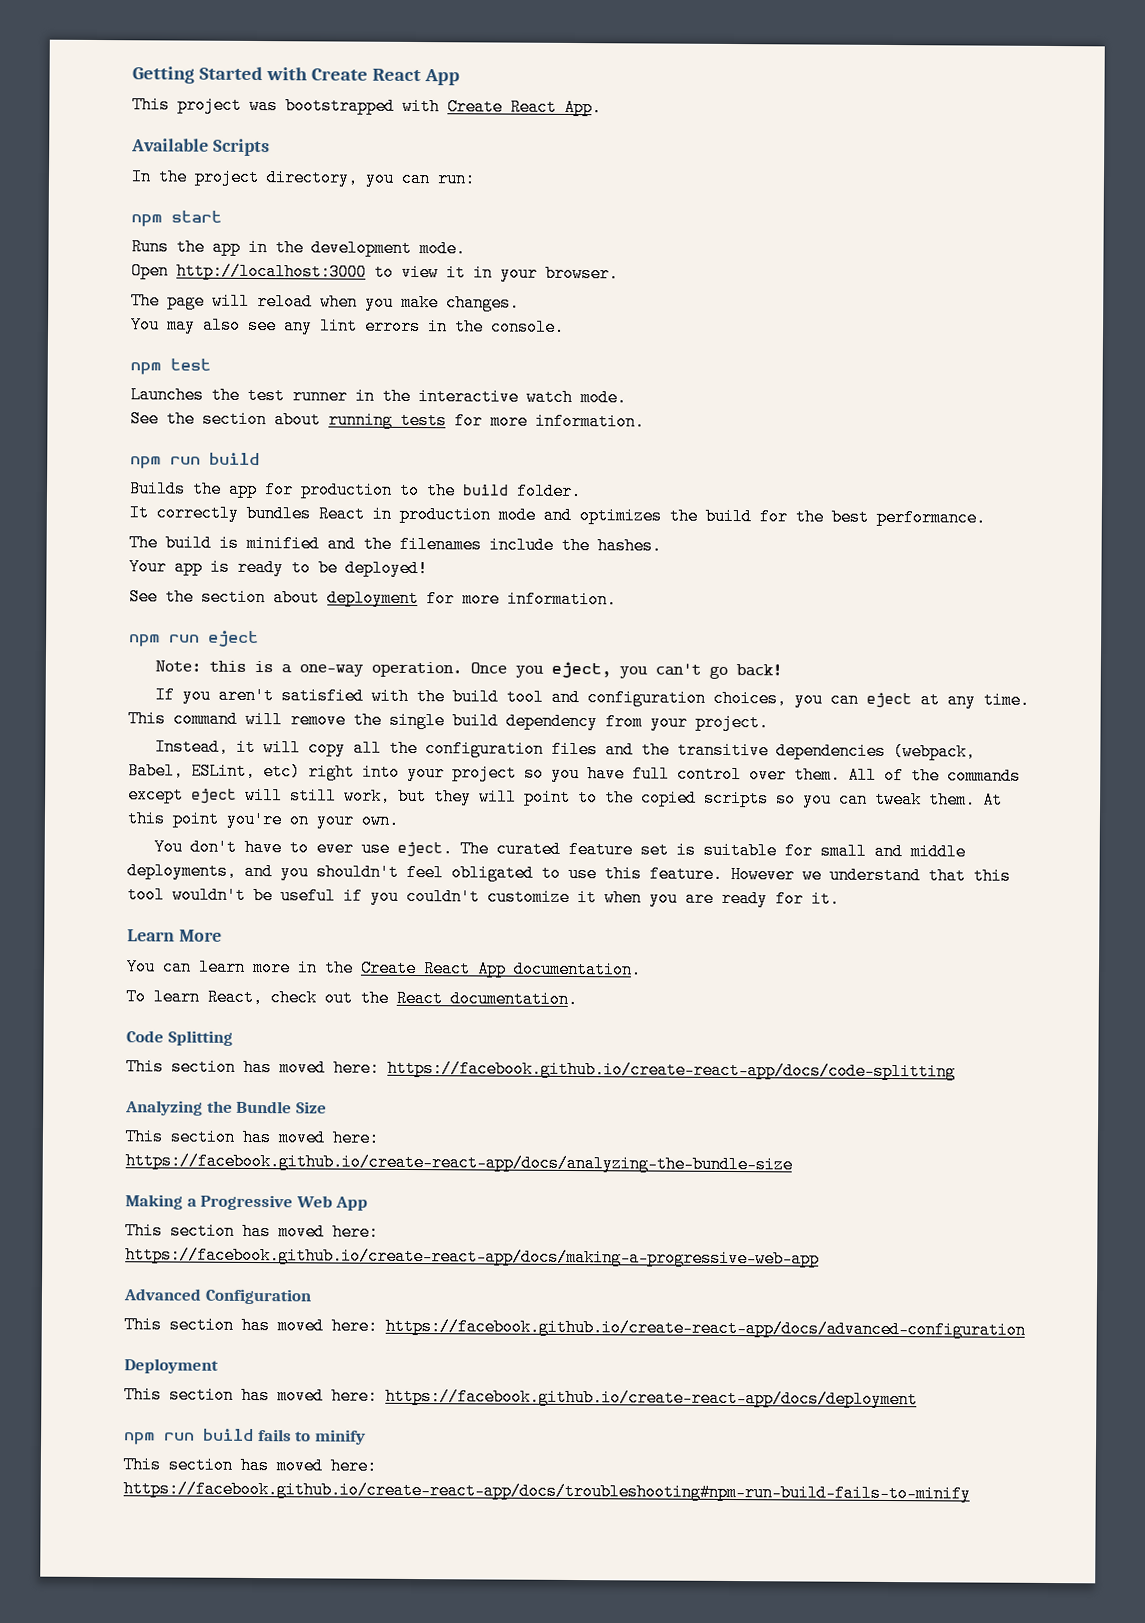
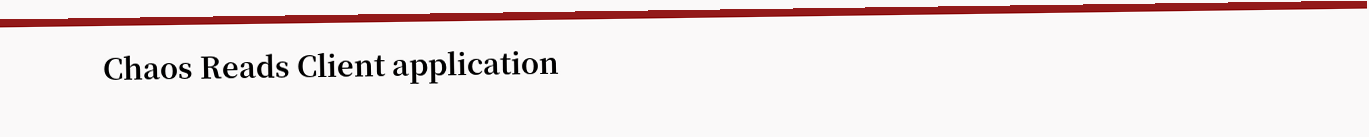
- Getting Started with Create React App
- This project was bootstrapped with Create React App.
- Available Scripts
- In the project directory, you can run:
- npm start
- Runs the app in the development mode.
- Open http://localhost:3000 to view it in your browser.
- The page will reload when you make changes.
- You may also see any lint errors in the console.
- npm test
- Launches the test runner in the interactive watch mode.
- See the section about running tests for more information.
- npm run build
- Builds the app for production to the build folder.
- It correctly bundles React in production mode and optimizes the build for the best performance.
- The build is minified and the filenames include the hashes.
- Your app is ready to be deployed!
- See the section about deployment for more information.
- npm run eject
- Note: this is a one-way operation. Once you eject, you can't go back!
- If you aren't satisfied with the build tool and configuration choices, you can eject at any time. This command will remove the single build dependency from your project.
- Instead, it will copy all the configuration files and the transitive dependencies (webpack, Babel, ESLint, etc) right into your project so you have full control over them. All of the commands except eject will still work, but they will point to the copied scripts so you can tweak them. At this point you're on your own.
- You don't have to ever use eject. The curated feature set is suitable for small and middle deployments, and you shouldn't feel obligated to use this feature. However we understand that this tool wouldn't be useful if you couldn't customize it when you are ready for it.
- Learn More
- You can learn more in the Create React App documentation.
- To learn React, check out the React documentation.
- Code Splitting
- This section has moved here: https://facebook.github.io/create-react-app/docs/code-splitting
- Analyzing the Bundle Size
- This section has moved here: https://facebook.github.io/create-react-app/docs/analyzing-the-bundle-size
- Making a Progressive Web App
- This section has moved here: https://facebook.github.io/create-react-app/docs/making-a-progressive-web-app
- Advanced Configuration
- This section has moved here: https://facebook.github.io/create-react-app/docs/advanced-configuration
- Deployment
- This section has moved here: https://facebook.github.io/create-react-app/docs/deployment
- npm run build fails to minify
- This section has moved here: https://facebook.github.io/create-react-app/docs/troubleshooting#npm-run-build-fails-to-minify
+ Chaos Reads Client application

